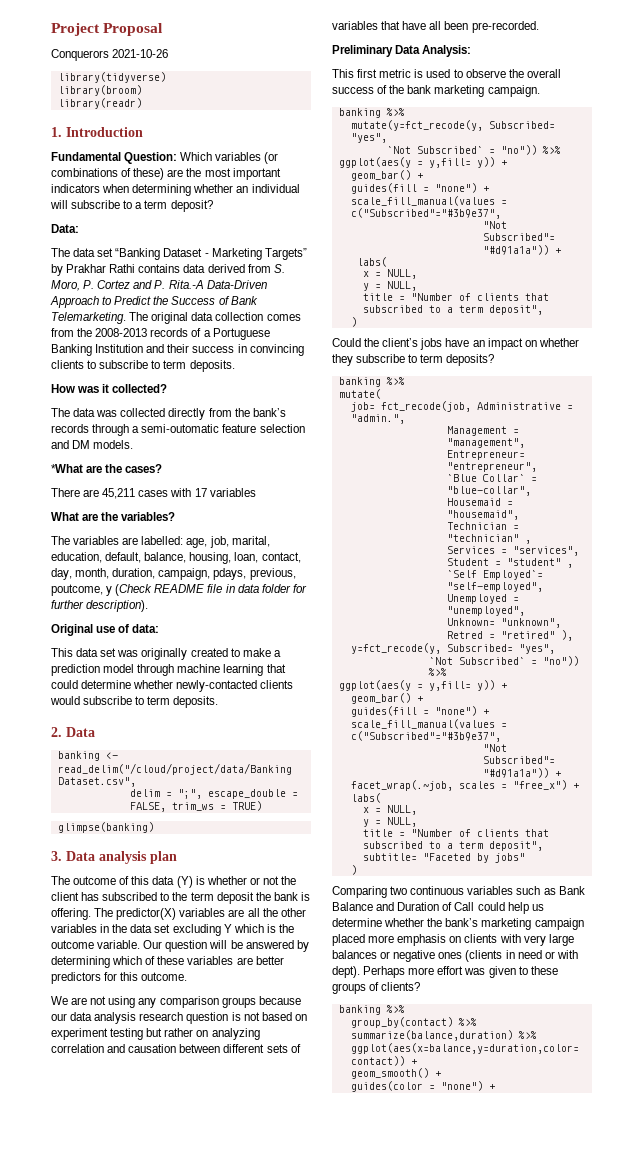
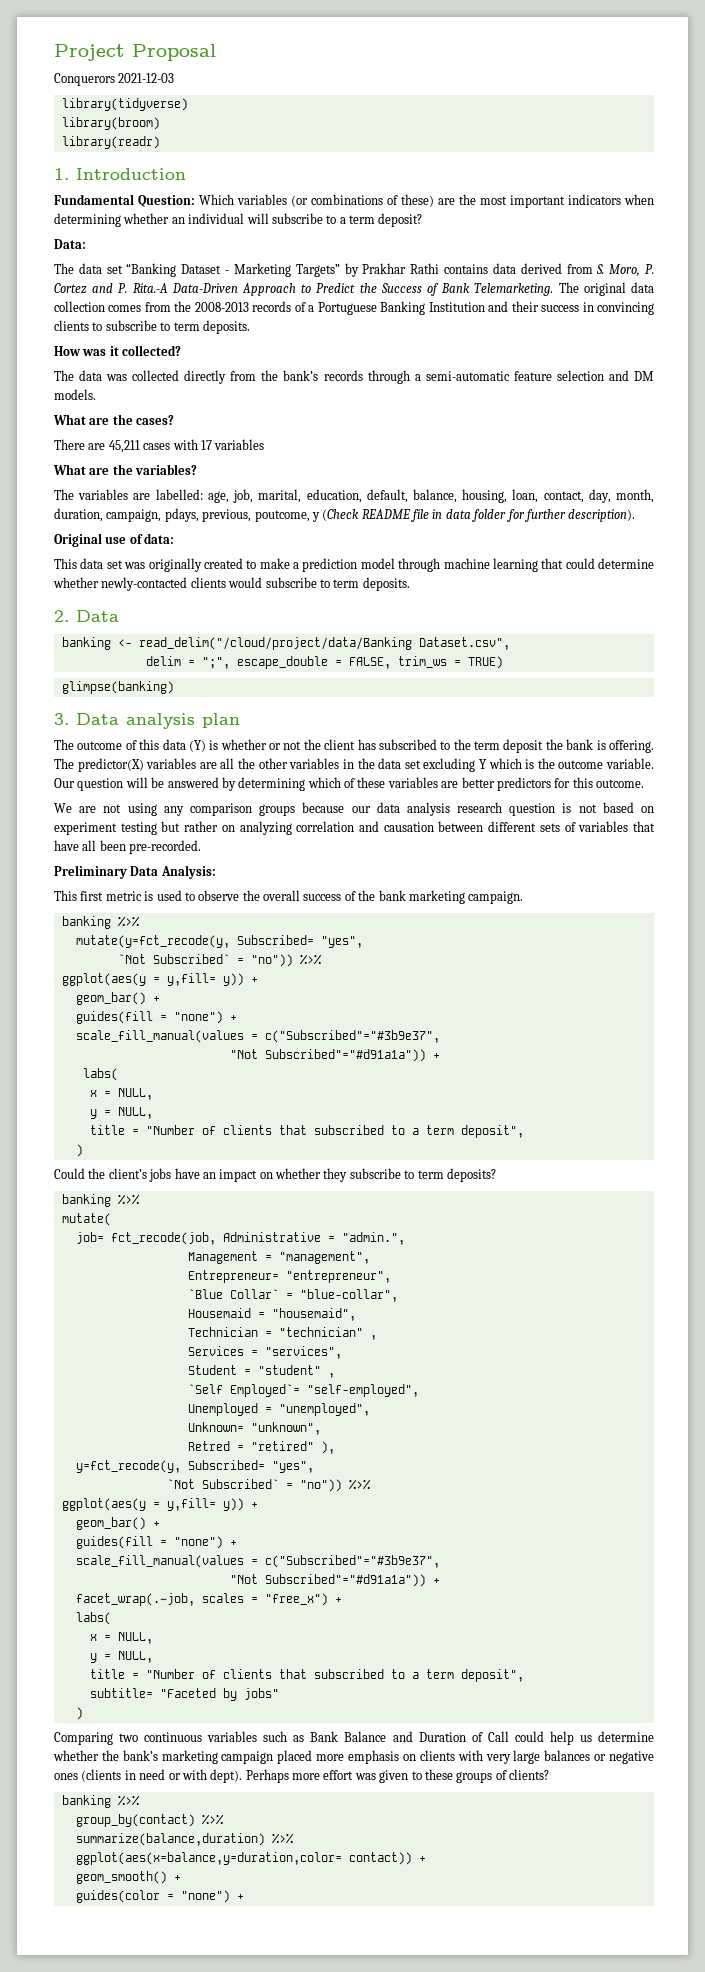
- Conquerors 2021-10-26
+ Conquerors 2021-12-03
- The data was collected directly from the bank’s records through a semi-outomatic feature selection and DM models.
+ The data was collected directly from the bank’s records through a semi-automatic feature selection and DM models.
- *What are the cases?
+ What are the cases?

